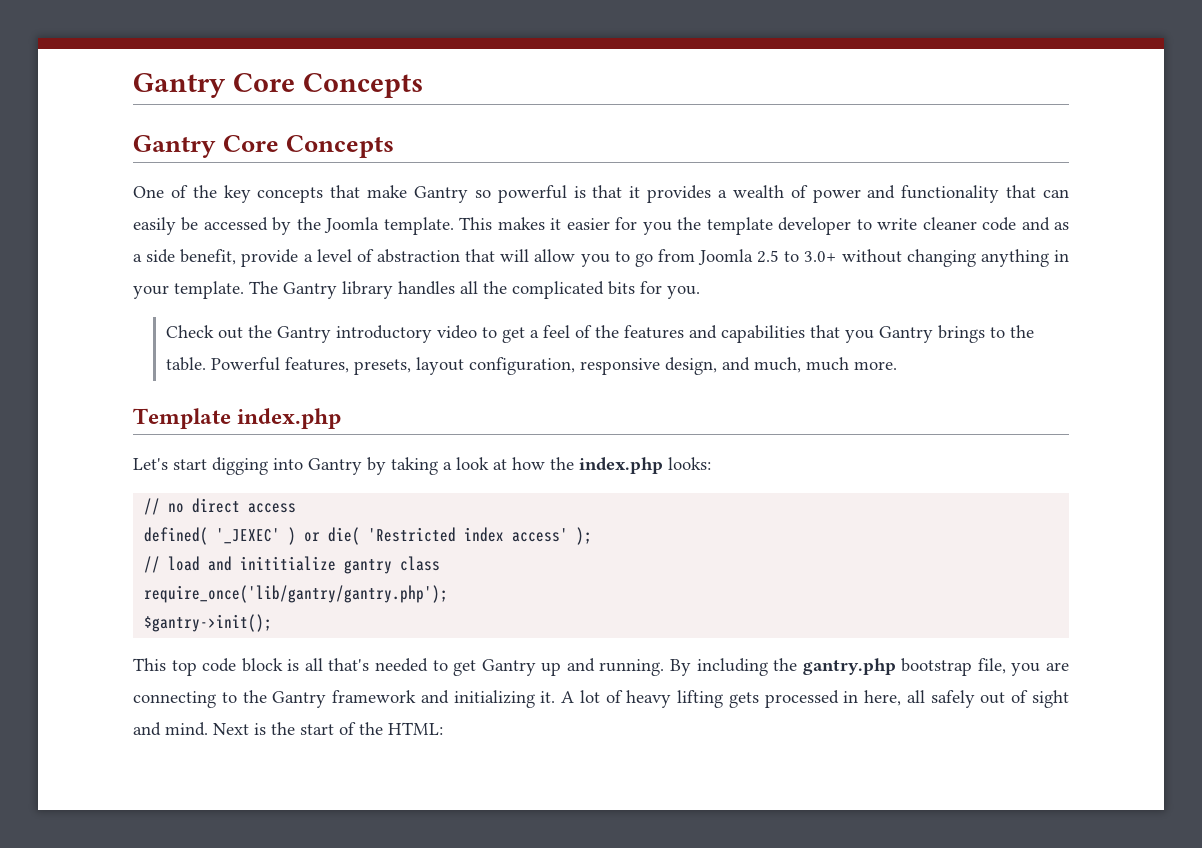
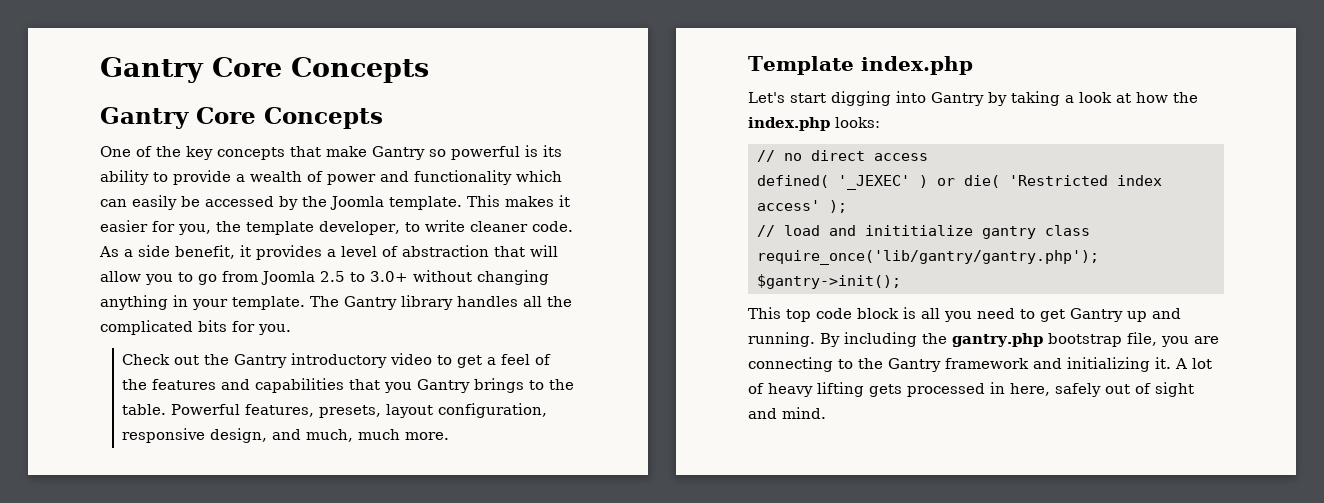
- One of the key concepts that make Gantry so powerful is that it provides a wealth of power and functionality that can easily be accessed by the Joomla template.
+ One of the key concepts that make Gantry so powerful is its ability to provide a wealth of power and functionality which can easily be accessed by the Joomla template.
- This makes it easier for you the template developer to write cleaner code and as a side benefit, provide a level of abstraction that will allow you to go from Joomla 2.5 to 3.0+ without changing anything in your template.
+ This makes it easier for you, the template developer, to write cleaner code. As a side benefit, it provides a level of abstraction that will allow you to go from Joomla 2.5 to 3.0+ without changing anything in your template.
- This top code block is all that's needed to get Gantry up and running.
+ This top code block is all you need to get Gantry up and running.
- A lot of heavy lifting gets processed in here, all safely out of sight and mind. Next is the start of the HTML:
+ A lot of heavy lifting gets processed in here, safely out of sight and mind.

